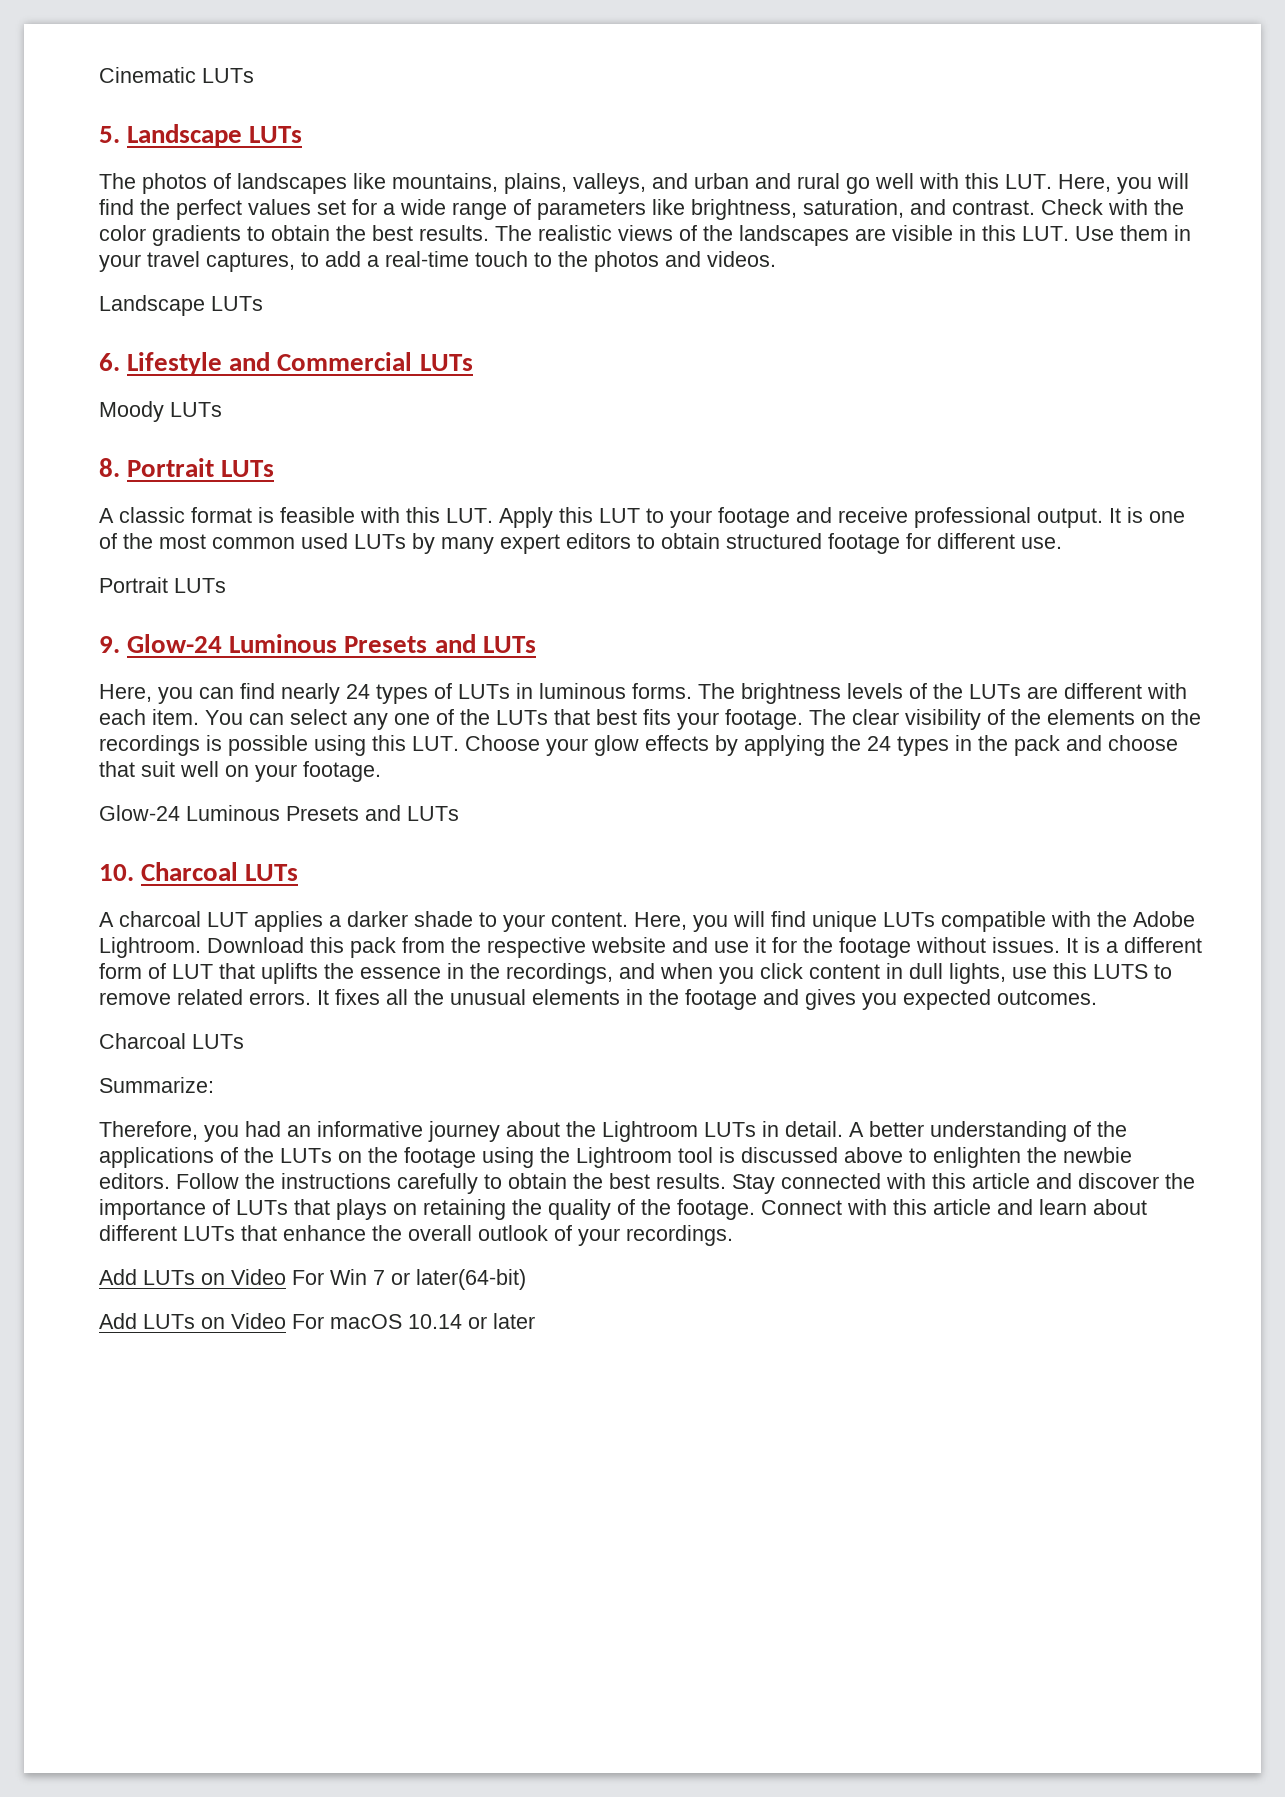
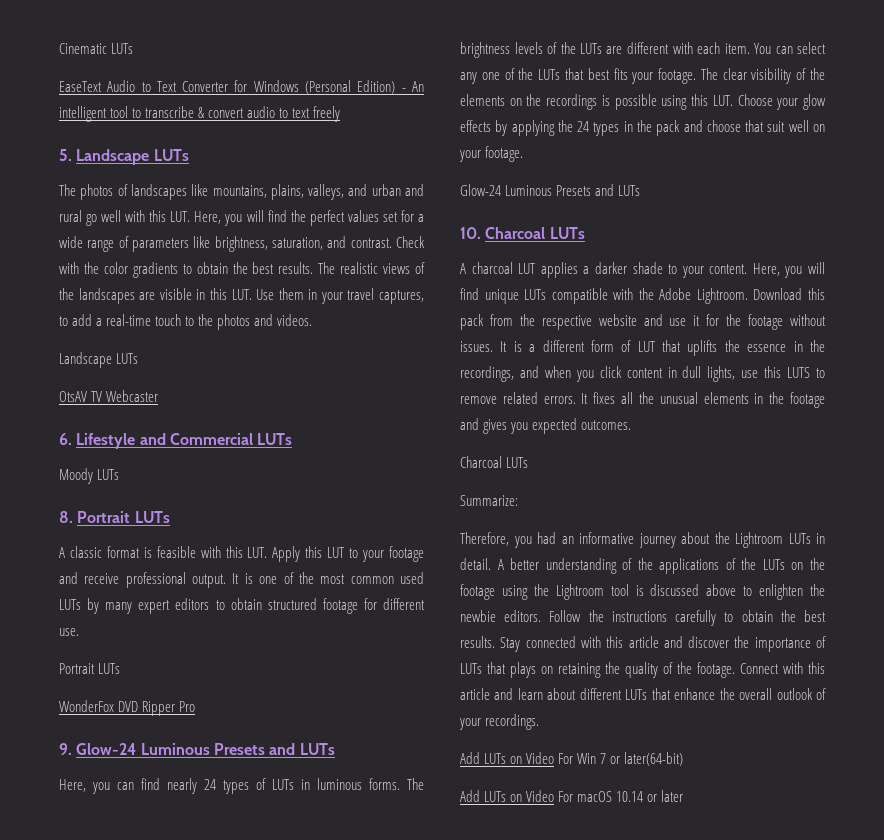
+ EaseText Audio to Text Converter for Windows (Personal Edition) - An intelligent tool to transcribe & convert audio to text freely
+ OtsAV TV Webcaster
+ WonderFox DVD Ripper Pro

